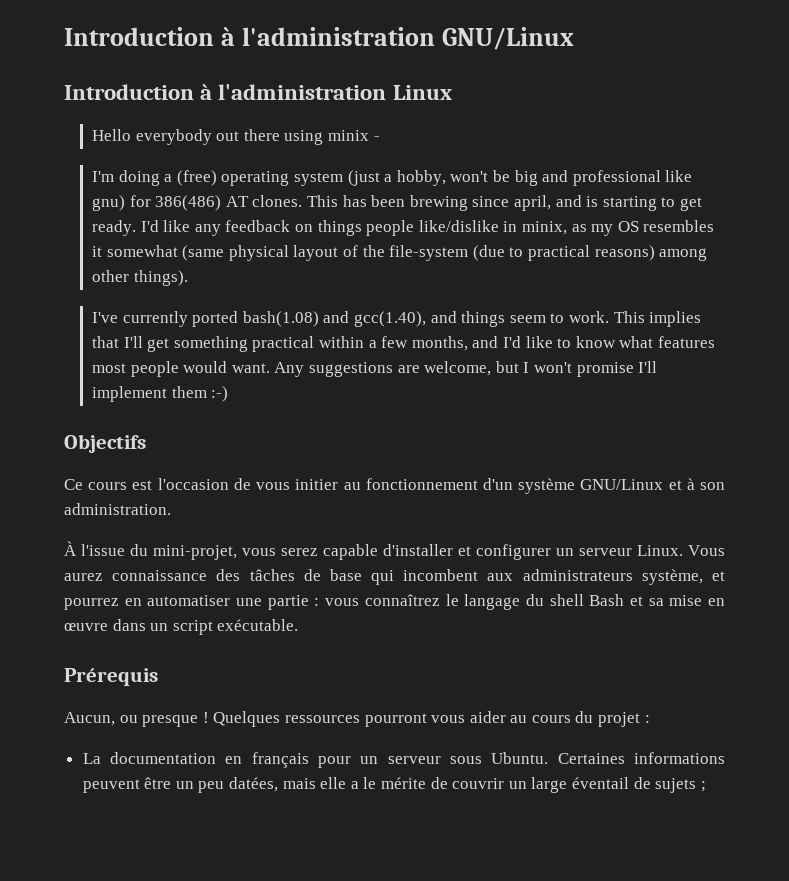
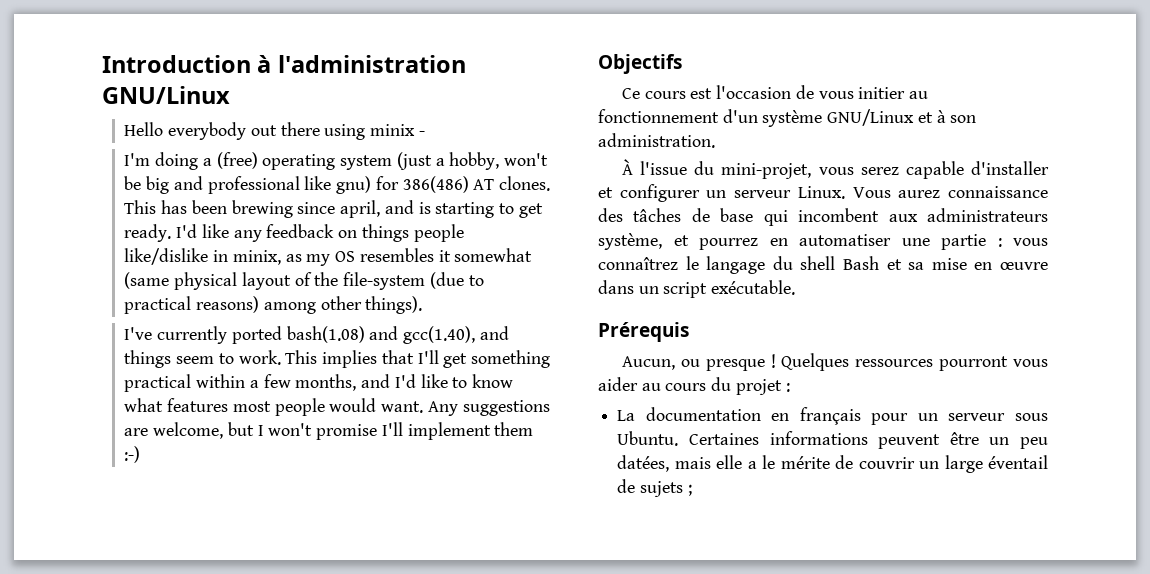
- Introduction à l'administration Linux

